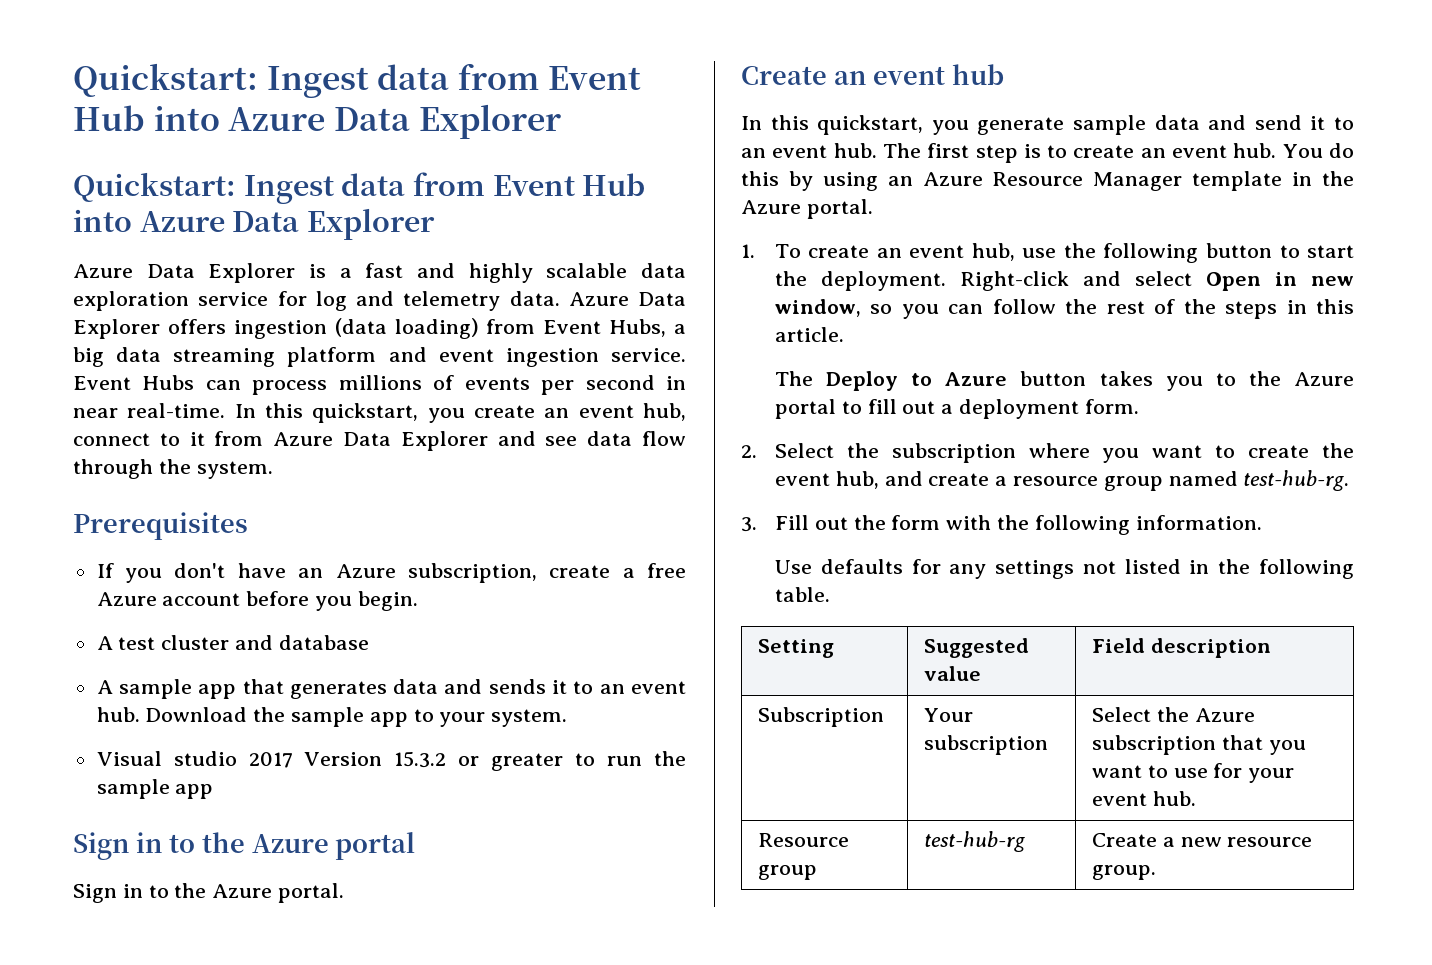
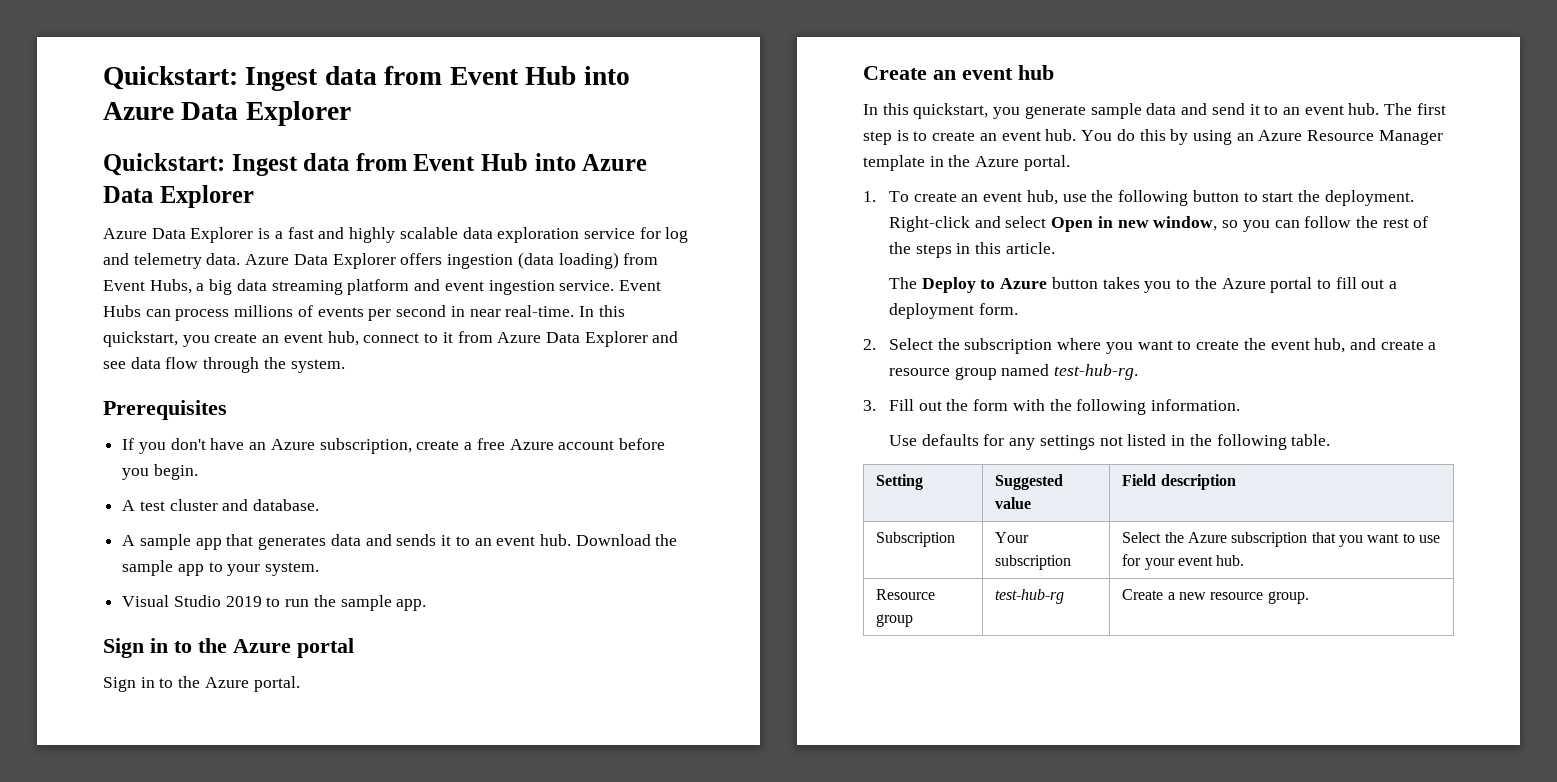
- A test cluster and database
+ A test cluster and database.
- Visual studio 2017 Version 15.3.2 or greater to run the sample app
+ Visual Studio 2019 to run the sample app.

